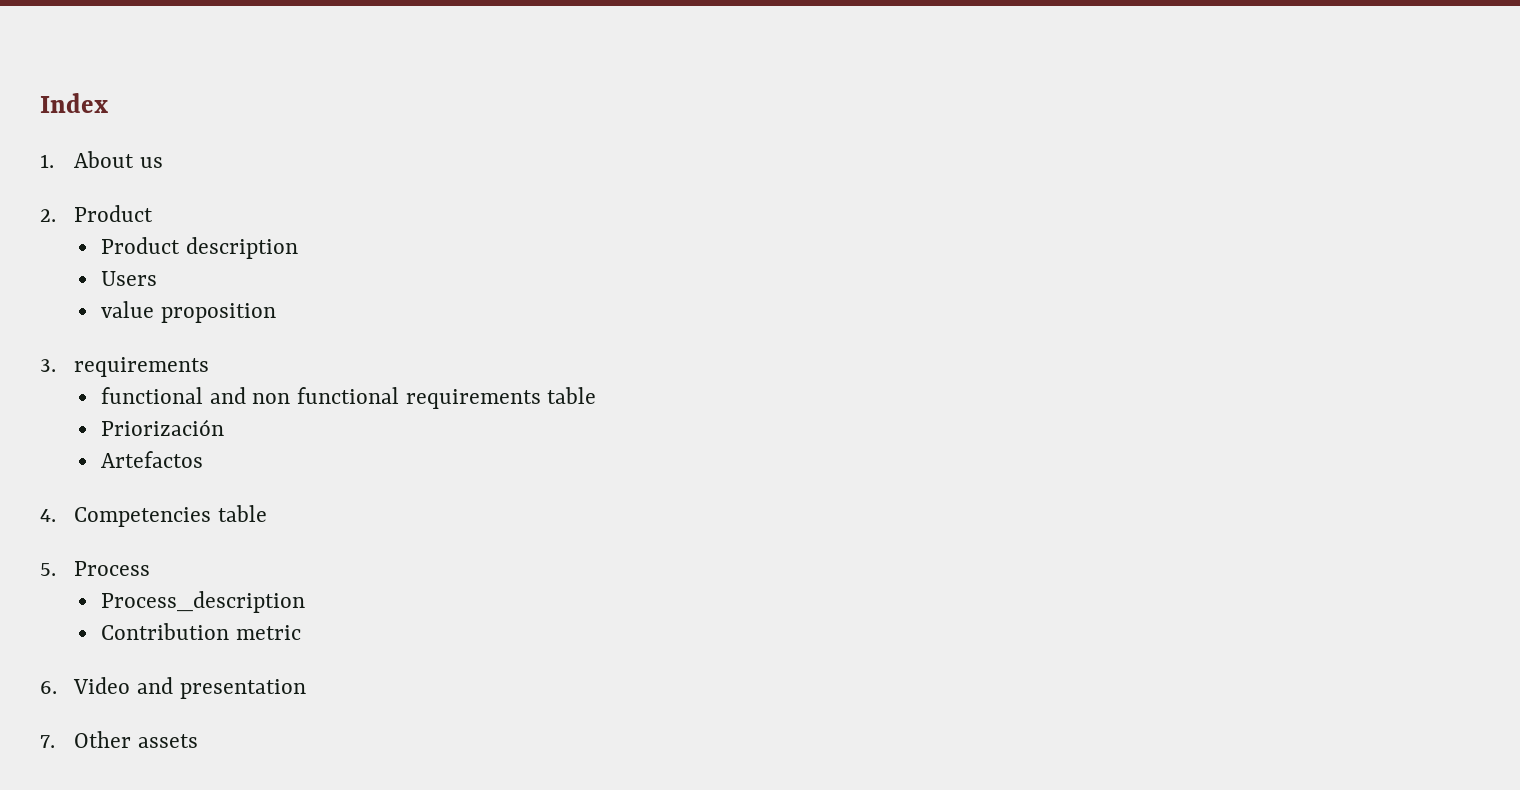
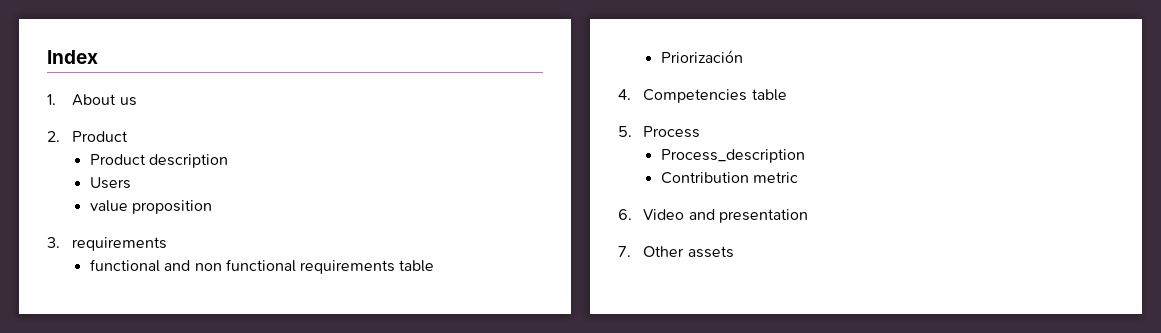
- Artefactos

